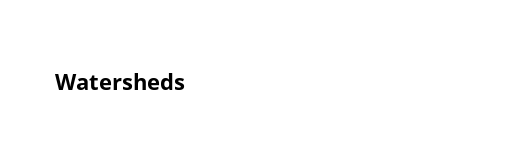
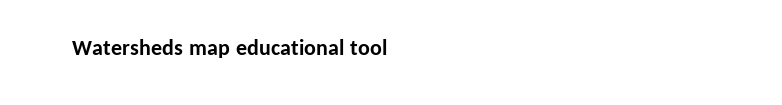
- Watersheds
+ Watersheds map educational tool

